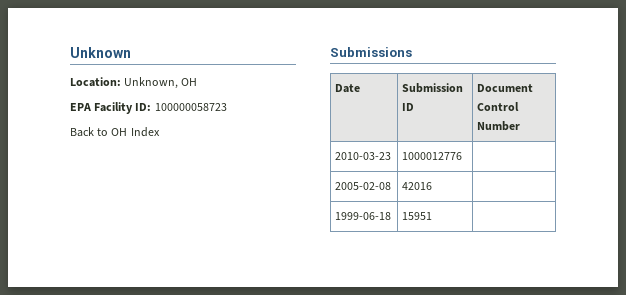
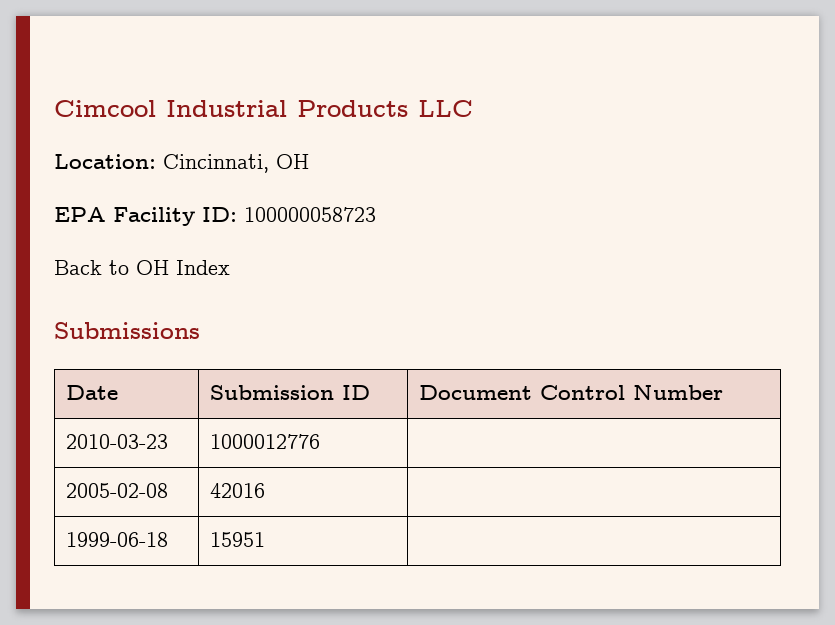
- Unknown
+ Cimcool Industrial Products LLC
- Location: Unknown, OH
+ Location: Cincinnati, OH

